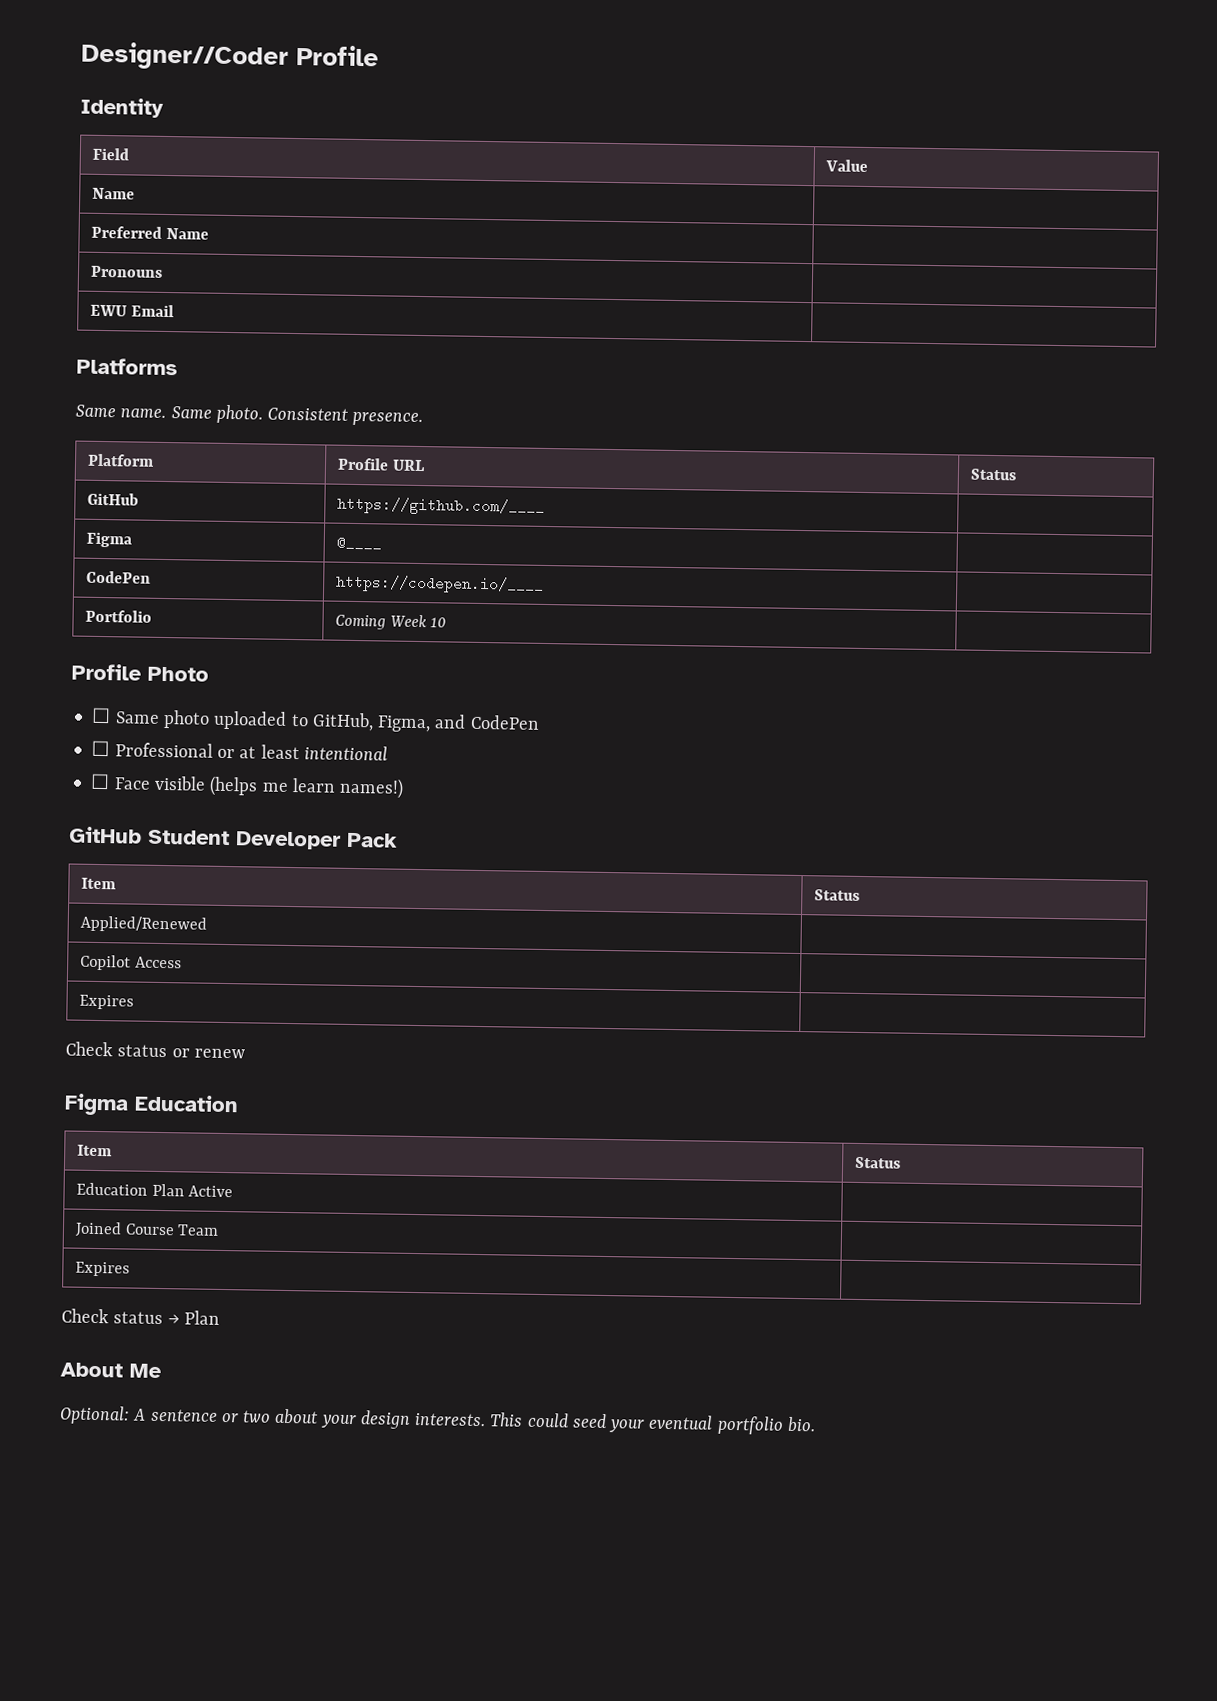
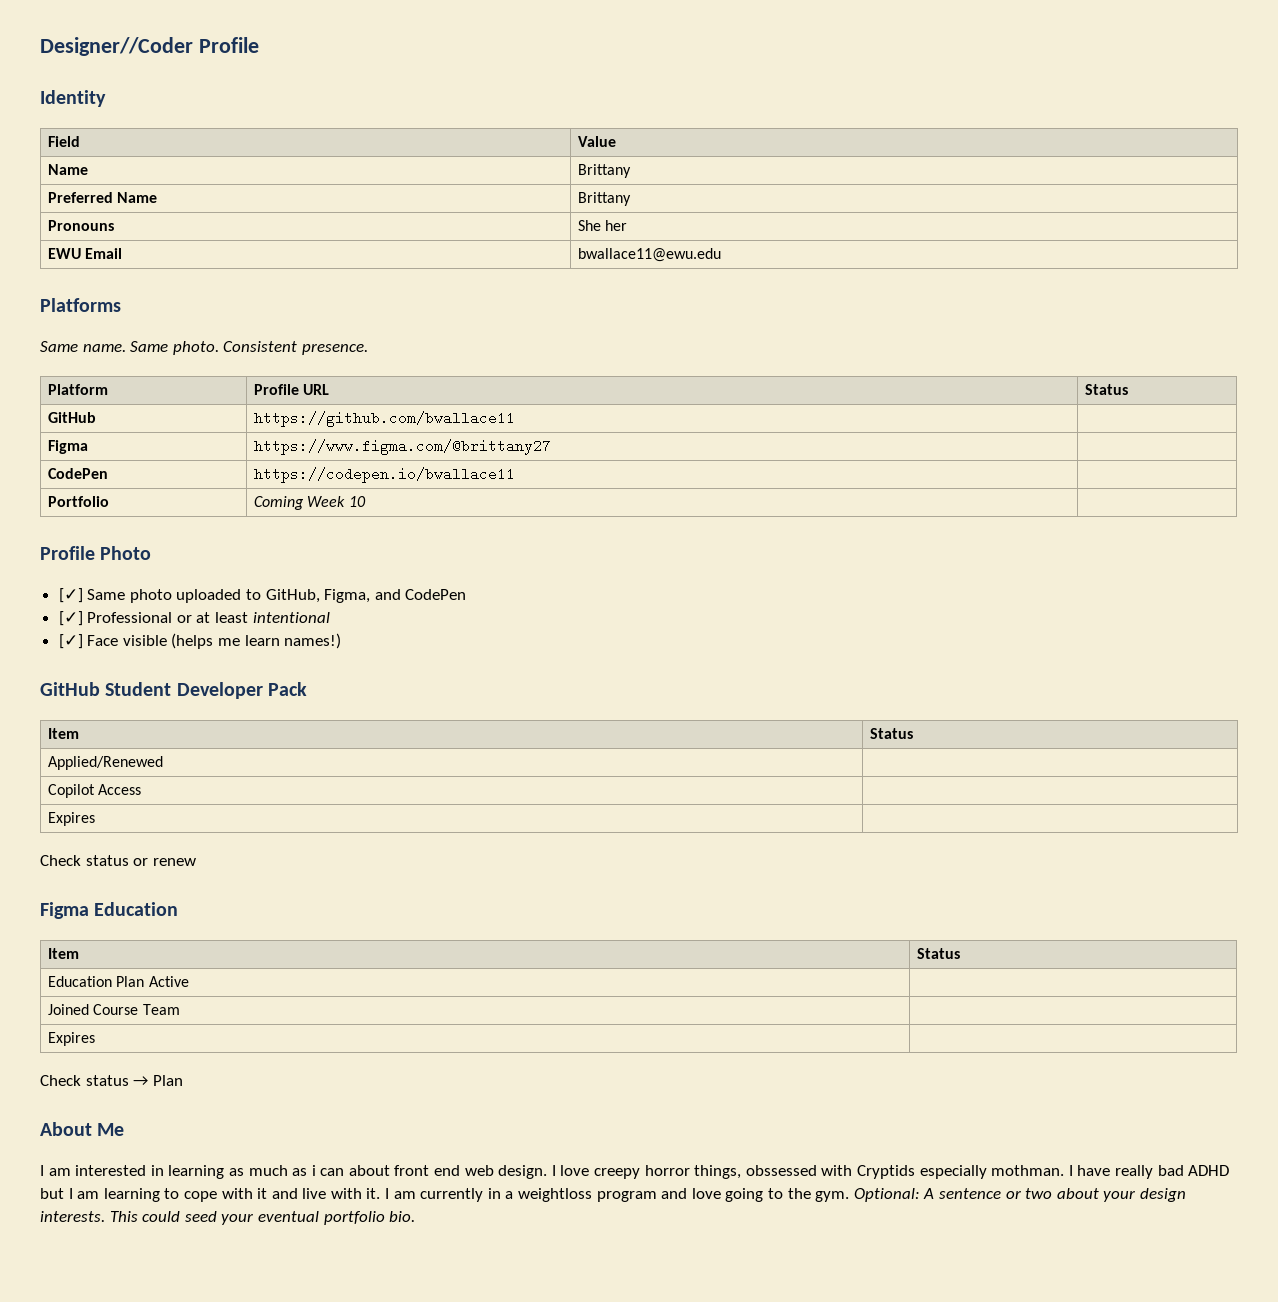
  Field | Value
- Name |
+ Name | Brittany
- Preferred Name |
+ Preferred Name | Brittany
- Pronouns |
+ Pronouns | She her
- EWU Email |
+ EWU Email | bwallace11@ewu.edu
- GitHub | https://github.com/____ |
+ GitHub | https://github.com/bwallace11 |
- Figma | @____ |
+ Figma | https://www.figma.com/@brittany27 |
- CodePen | https://codepen.io/____ |
+ CodePen | https://codepen.io/bwallace11 |
- ☐ Same photo uploaded to GitHub, Figma, and CodePen
+ [✓] Same photo uploaded to GitHub, Figma, and CodePen
- ☐ Professional or at least intentional
+ [✓] Professional or at least intentional
- ☐ Face visible (helps me learn names!)
+ [✓] Face visible (helps me learn names!)
+ I am interested in learning as much as i can about front end web design. I love creepy horror things, obssessed with Cryptids especially mothman. I have really bad ADHD but I am learning to cope with it and live with it. I am currently in a weightloss program and love going to the gym.

